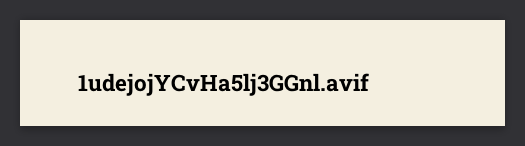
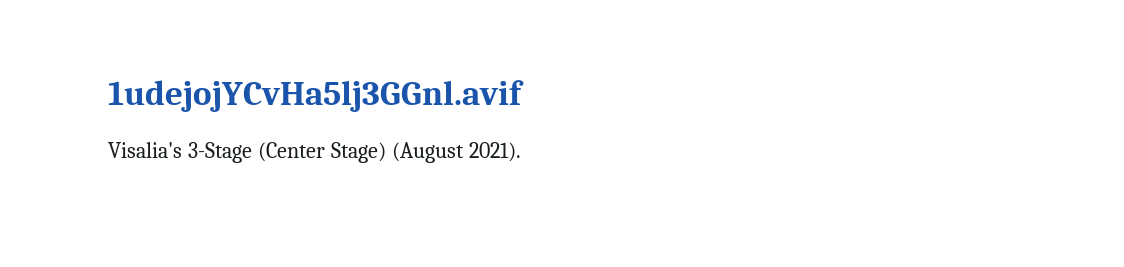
+ Visalia's 3-Stage (Center Stage) (August 2021).

